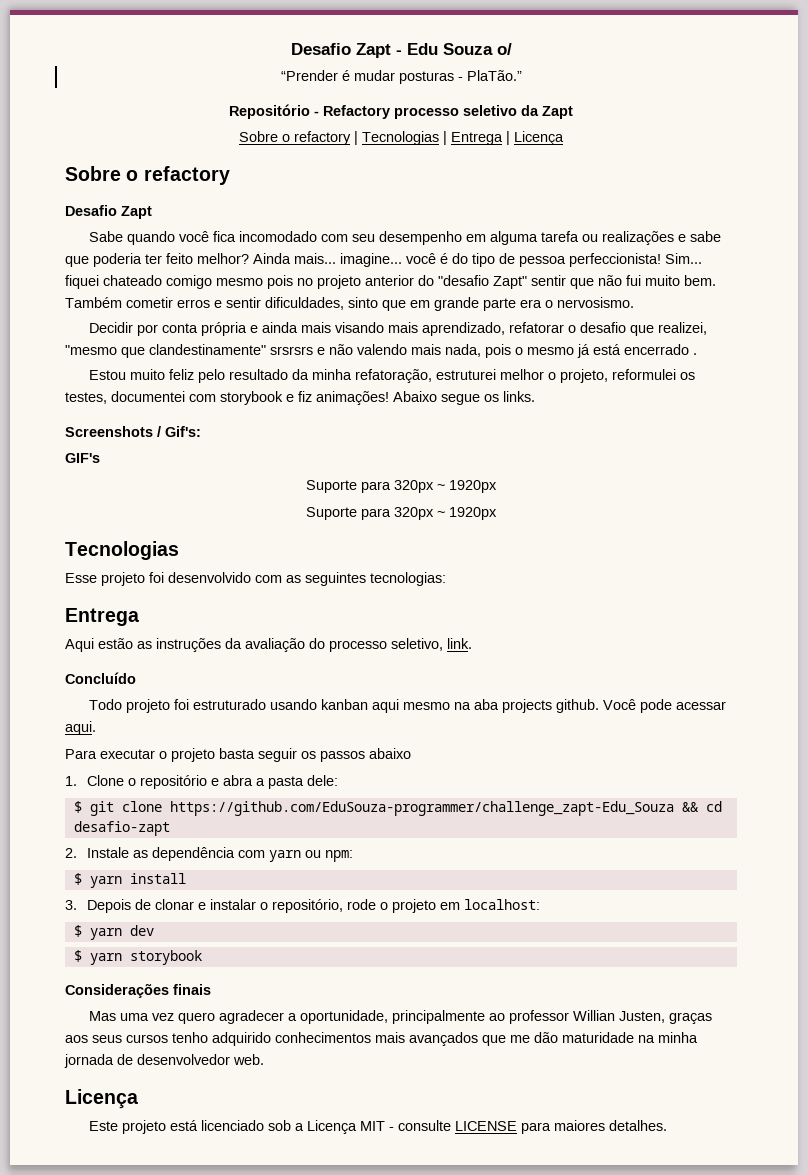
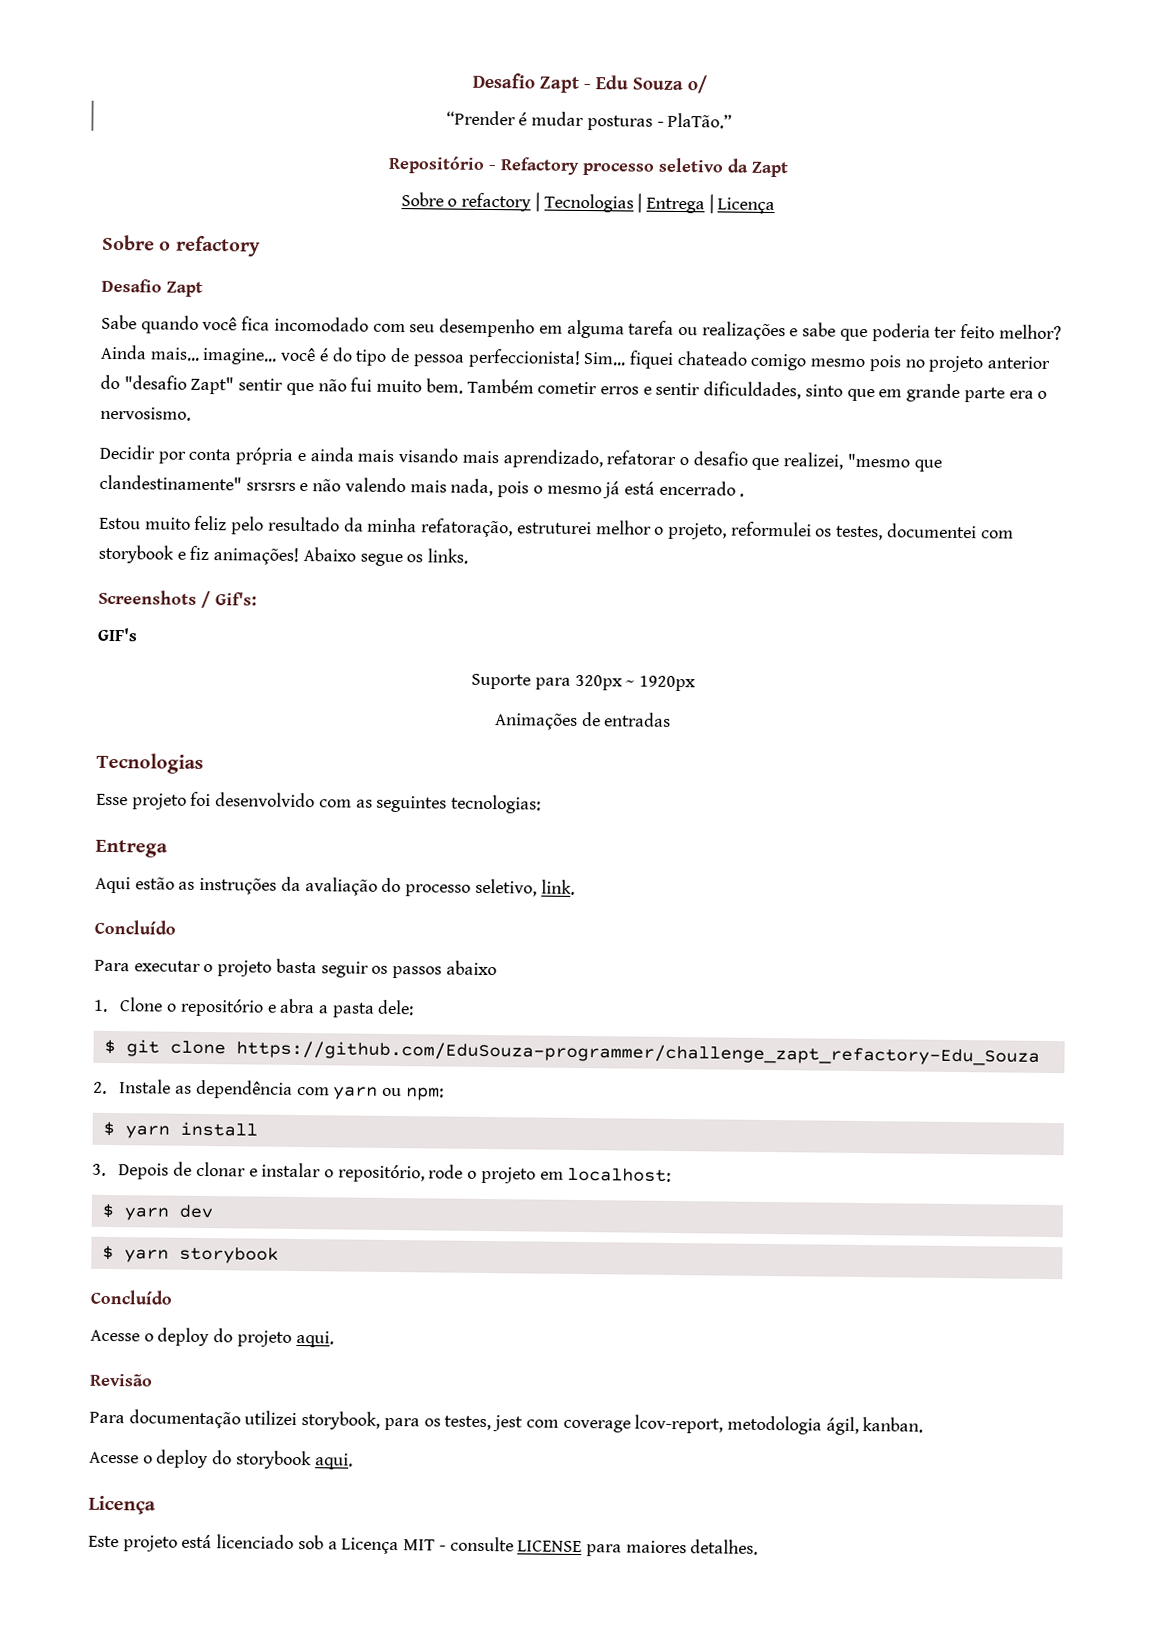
  GIF's
  Suporte para 320px ~ 1920px
- Suporte para 320px ~ 1920px
+ Animações de entradas
- Todo projeto foi estruturado usando kanban aqui mesmo na aba projects github. Você pode acessar aqui.
- $ git clone https://github.com/EduSouza-programmer/challenge_zapt-Edu_Souza && cd desafio-zapt
+ $ git clone https://github.com/EduSouza-programmer/challenge_zapt_refactory-Edu_Souza
  $ yarn storybook
- Considerações finais
- Mas uma vez quero agradecer a oportunidade, principalmente ao professor Willian Justen, graças aos seus cursos tenho adquirido conhecimentos mais avançados que me dão maturidade na minha jornada de desenvolvedor web.
+ Concluído
+ Acesse o deploy do projeto aqui.
+ Revisão
+ Para documentação utilizei storybook, para os testes, jest com coverage lcov-report, metodologia ágil, kanban.
+ Acesse o deploy do storybook aqui.

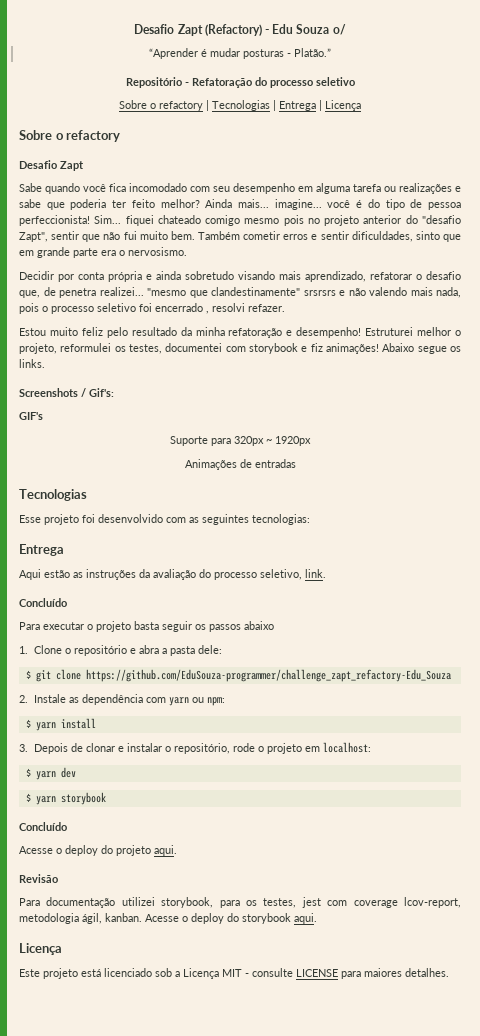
- Desafio Zapt - Edu Souza o/
+ Desafio Zapt (Refactory) - Edu Souza o/
- “Prender é mudar posturas - PlaTão.”
+ “Aprender é mudar posturas - Platão.”
- Repositório - Refactory processo seletivo da Zapt
+ Repositório - Refatoração do processo seletivo
- Sim... fiquei chateado comigo mesmo pois no projeto anterior do "desafio Zapt" sentir que não fui muito bem.
+ Sim... fiquei chateado comigo mesmo pois no projeto anterior do "desafio Zapt", sentir que não fui muito bem.
- Decidir por conta própria e ainda mais visando mais aprendizado, refatorar o desafio que realizei, "mesmo que clandestinamente" srsrsrs e não valendo mais nada, pois o mesmo já está encerrado .
+ Decidir por conta própria e ainda sobretudo visando mais aprendizado, refatorar o desafio que, de penetra realizei... "mesmo que clandestinamente" srsrsrs e não valendo mais nada, pois o processo seletivo foi encerrado , resolvi refazer.
- Estou muito feliz pelo resultado da minha refatoração, estruturei melhor o projeto, reformulei os testes, documentei com storybook e fiz animações!
+ Estou muito feliz pelo resultado da minha refatoração e desempenho! Estruturei melhor o projeto, reformulei os testes, documentei com storybook e fiz animações!
- Para documentação utilizei storybook, para os testes, jest com coverage lcov-report, metodologia ágil, kanban.
- Acesse o deploy do storybook aqui.
+ Para documentação utilizei storybook, para os testes, jest com coverage lcov-report, metodologia ágil, kanban. Acesse o deploy do storybook aqui.

